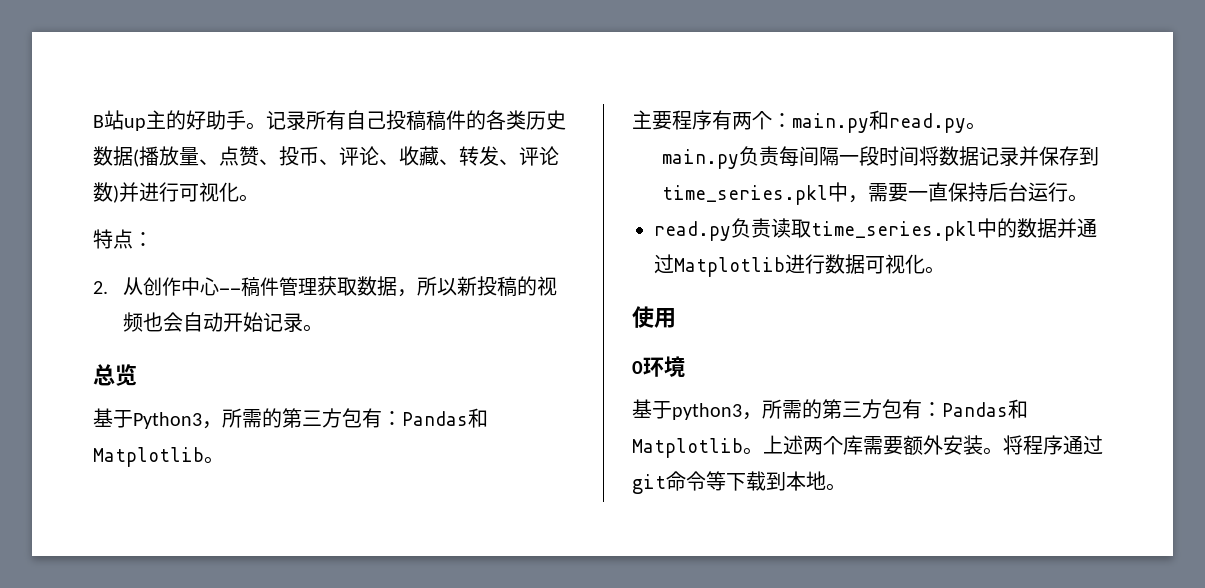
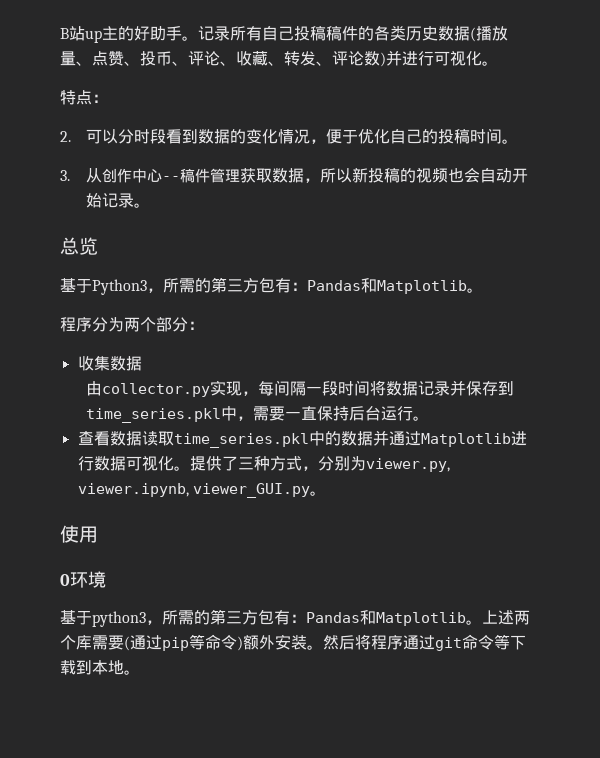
- 2.从创作中心--稿件管理获取数据，所以新投稿的视频也会自动开始记录。
+ 2.可以分时段看到数据的变化情况，便于优化自己的投稿时间。
+ 3.从创作中心--稿件管理获取数据，所以新投稿的视频也会自动开始记录。
- 主要程序有两个：main.py和read.py。
- main.py负责每间隔一段时间将数据记录并保存到time_series.pkl中，需要一直保持后台运行。
+ 程序分为两个部分：
+ 收集数据
+ 由collector.py实现，每间隔一段时间将数据记录并保存到time_series.pkl中，需要一直保持后台运行。
- read.py负责读取time_series.pkl中的数据并通过Matplotlib进行数据可视化。
+ 查看数据读取time_series.pkl中的数据并通过Matplotlib进行数据可视化。提供了三种方式，分别为viewer.py, viewer.ipynb, viewer_GUI.py。
- 上述两个库需要额外安装。
+ 上述两个库需要(通过pip等命令)额外安装。
- 将程序通过git命令等下载到本地。
+ 然后将程序通过git命令等下载到本地。

